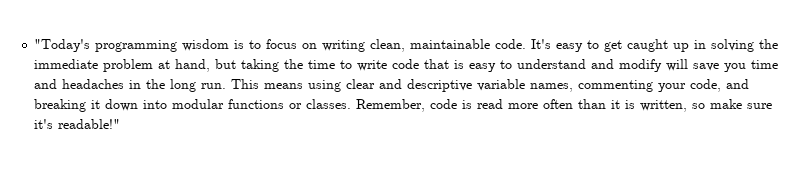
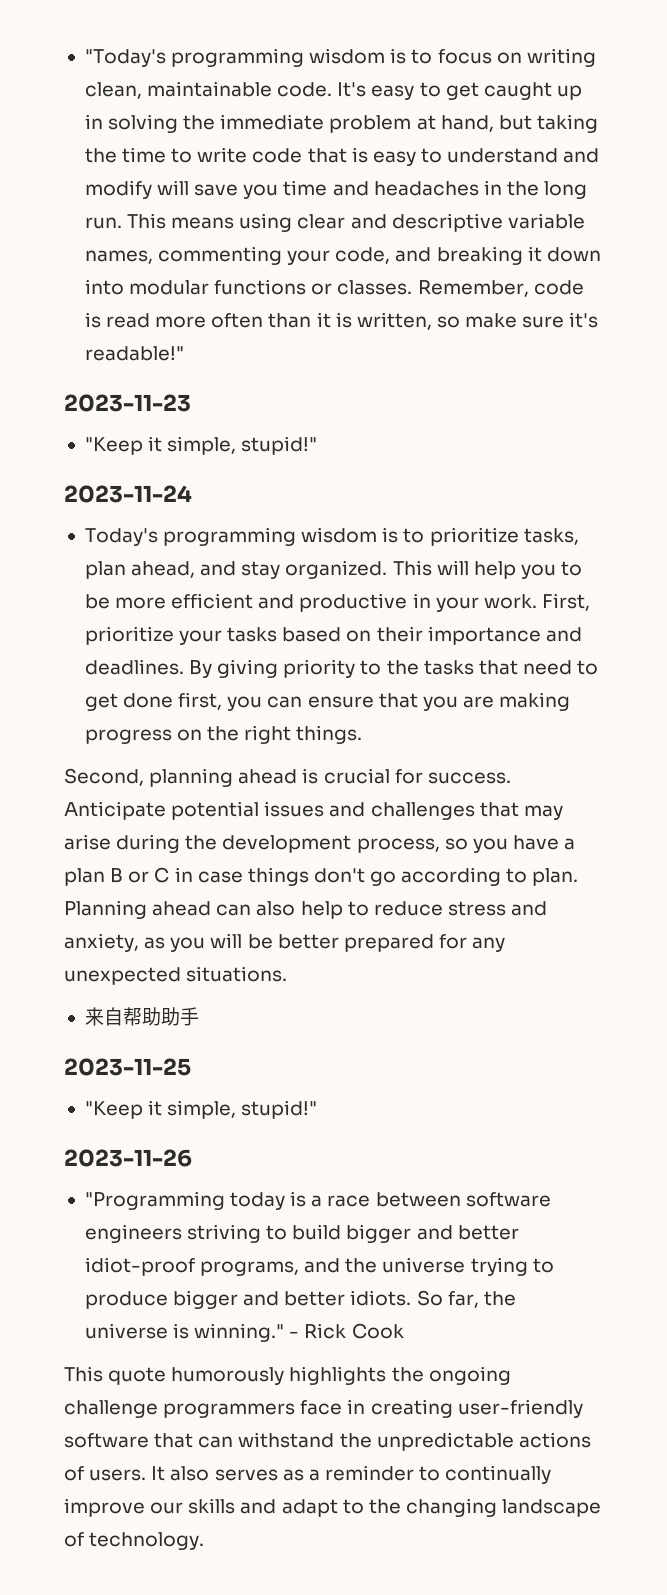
+ 2023-11-23
+ "Keep it simple, stupid!"
+ 2023-11-24
+ Today's programming wisdom is to prioritize tasks, plan ahead, and stay organized. This will help you to be more efficient and productive in your work. First, prioritize your tasks based on their importance and deadlines. By giving priority to the tasks that need to get done first, you can ensure that you are making progress on the right things.
+ Second, planning ahead is crucial for success. Anticipate potential issues and challenges that may arise during the development process, so you have a plan B or C in case things don't go according to plan. Planning ahead can also help to reduce stress and anxiety, as you will be better prepared for any unexpected situations.
+ 来自帮助助手
+ 2023-11-25
+ "Keep it simple, stupid!"
+ 2023-11-26
+ "Programming today is a race between software engineers striving to build bigger and better idiot-proof programs, and the universe trying to produce bigger and better idiots. So far, the universe is winning." - Rick Cook
+ This quote humorously highlights the ongoing challenge programmers face in creating user-friendly software that can withstand the unpredictable actions of users. It also serves as a reminder to continually improve our skills and adapt to the changing landscape of technology.

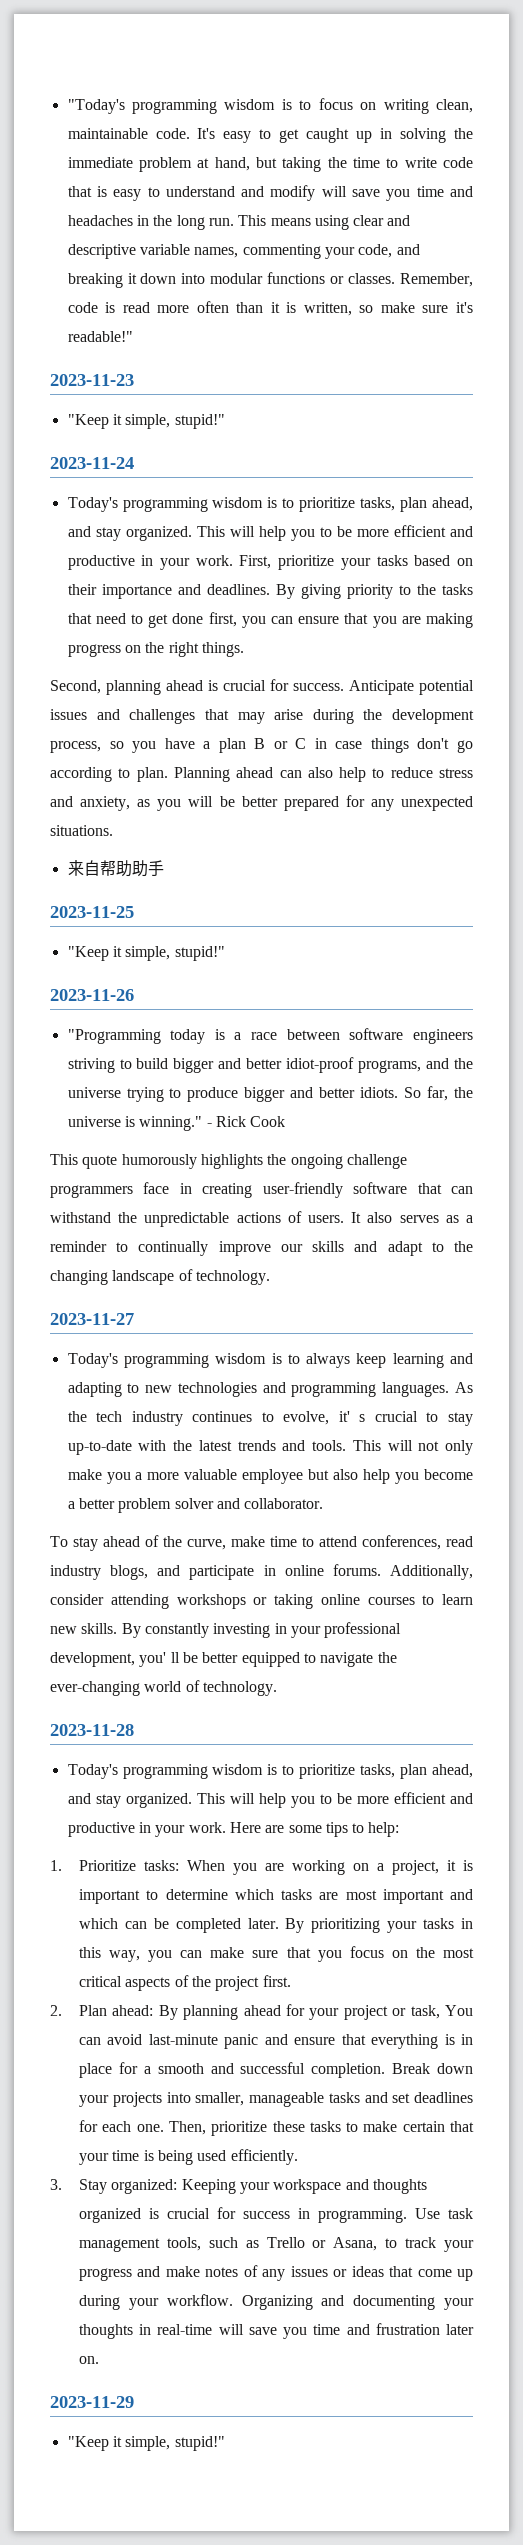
+ 2023-11-27
+ Today's programming wisdom is to always keep learning and adapting to new technologies and programming languages. As the tech industry continues to evolve, it' s crucial to stay up-to-date with the latest trends and tools. This will not only make you a more valuable employee but also help you become a better problem solver and collaborator.
+ To stay ahead of the curve, make time to attend conferences, read industry blogs, and participate in online forums. Additionally, consider attending workshops or taking online courses to learn new skills. By constantly investing in your professional development, you' ll be better equipped to navigate the ever-changing world of technology.
+ 2023-11-28
+ Today's programming wisdom is to prioritize tasks, plan ahead, and stay organized. This will help you to be more efficient and productive in your work. Here are some tips to help:
+ 1. Prioritize tasks: When you are working on a project, it is important to determine which tasks are most important and which can be completed later. By prioritizing your tasks in this way, you can make sure that you focus on the most critical aspects of the project first.
+ 2. Plan ahead: By planning ahead for your project or task, You can avoid last-minute panic and ensure that everything is in place for a smooth and successful completion. Break down your projects into smaller, manageable tasks and set deadlines for each one. Then, prioritize these tasks to make certain that your time is being used efficiently.
+ 3. Stay organized: Keeping your workspace and thoughts organized is crucial for success in programming. Use task management tools, such as Trello or Asana, to track your progress and make notes of any issues or ideas that come up during your workflow. Organizing and documenting your thoughts in real-time will save you time and frustration later on.
+ 2023-11-29
+ "Keep it simple, stupid!"

